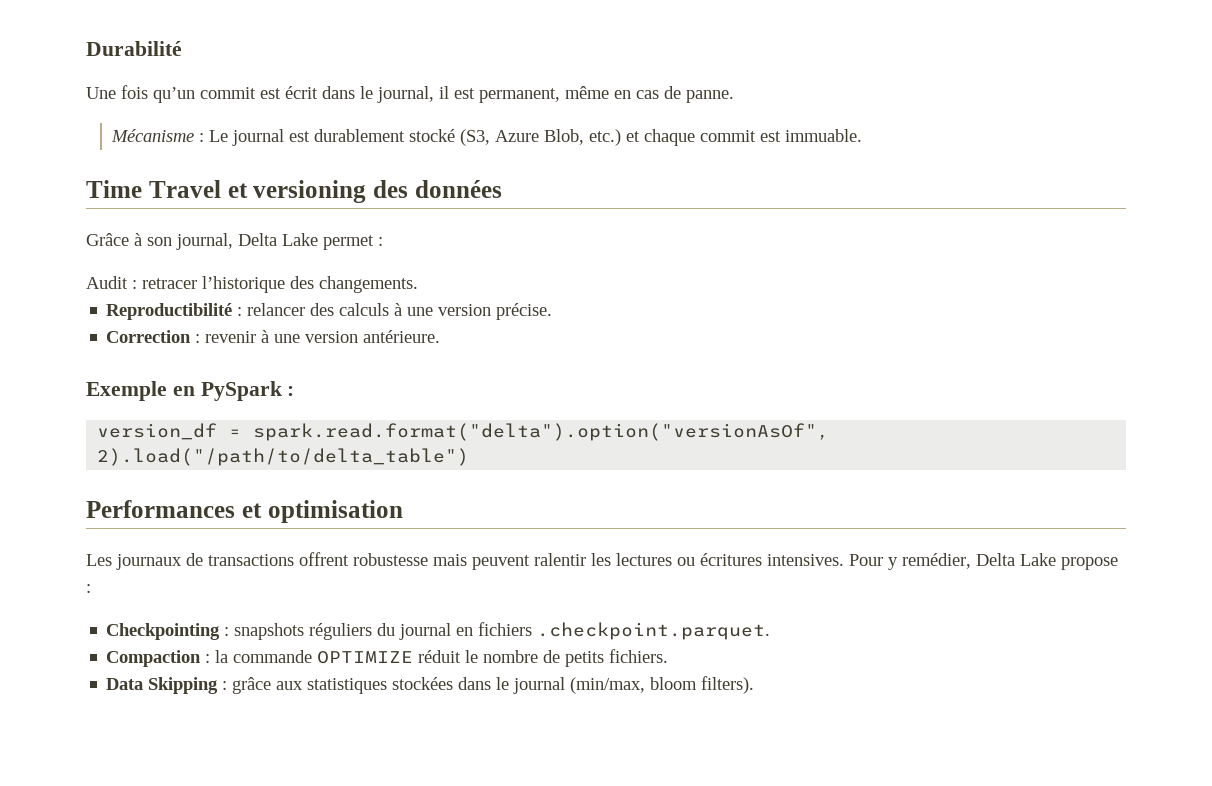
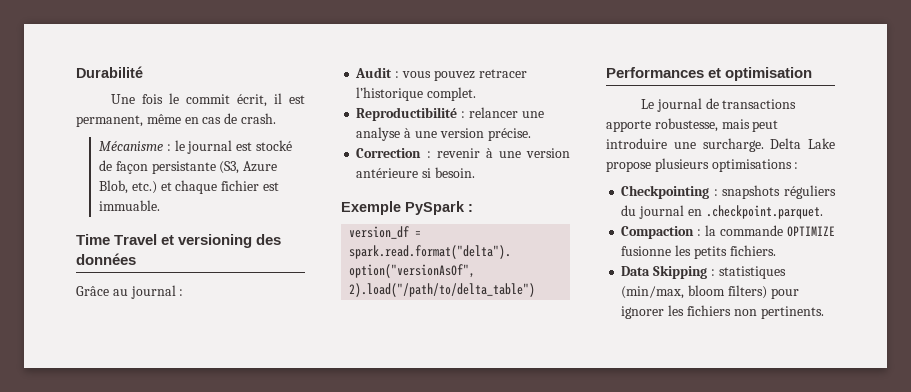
- Une fois qu’un commit est écrit dans le journal, il est permanent, même en cas de panne.
+ Une fois le commit écrit, il est permanent, même en cas de crash.
- Mécanisme : Le journal est durablement stocké (S3, Azure Blob, etc.) et chaque commit est immuable.
+ Mécanisme : le journal est stocké de façon persistante (S3, Azure Blob, etc.) et chaque fichier est immuable.
- Grâce à son journal, Delta Lake permet :
- Audit : retracer l’historique des changements.
+ Grâce au journal :
+ Audit : vous pouvez retracer l’historique complet.
- Reproductibilité : relancer des calculs à une version précise.
+ Reproductibilité : relancer une analyse à une version précise.
- Correction : revenir à une version antérieure.
+ Correction : revenir à une version antérieure si besoin.
- Exemple en PySpark :
+ Exemple PySpark :
- Les journaux de transactions offrent robustesse mais peuvent ralentir les lectures ou écritures intensives. Pour y remédier, Delta Lake propose :
+ Le journal de transactions apporte robustesse, mais peut introduire une surcharge. Delta Lake propose plusieurs optimisations :
- Checkpointing : snapshots réguliers du journal en fichiers .checkpoint.parquet.
+ Checkpointing : snapshots réguliers du journal en .checkpoint.parquet.
- Compaction : la commande OPTIMIZE réduit le nombre de petits fichiers.
+ Compaction : la commande OPTIMIZE fusionne les petits fichiers.
- Data Skipping : grâce aux statistiques stockées dans le journal (min/max, bloom filters).
+ Data Skipping : statistiques (min/max, bloom filters) pour ignorer les fichiers non pertinents.

